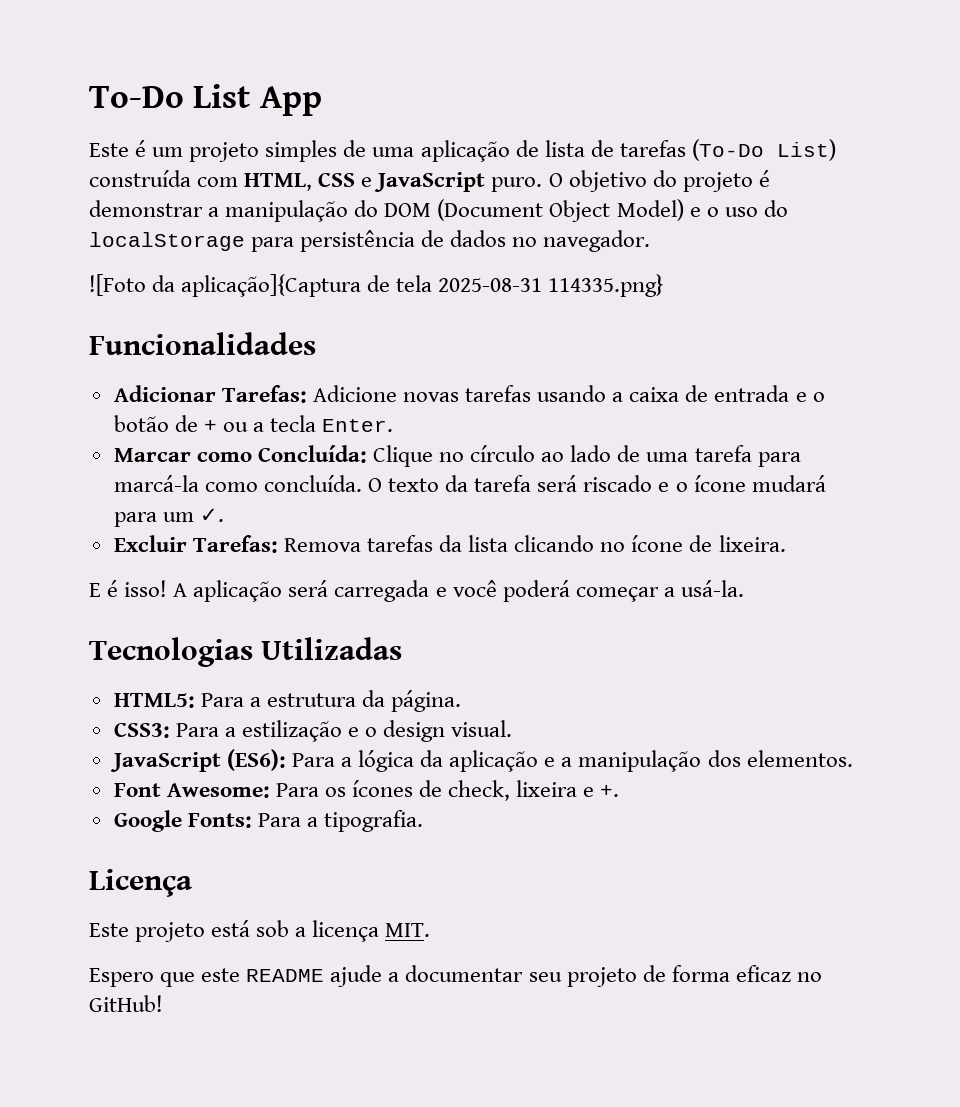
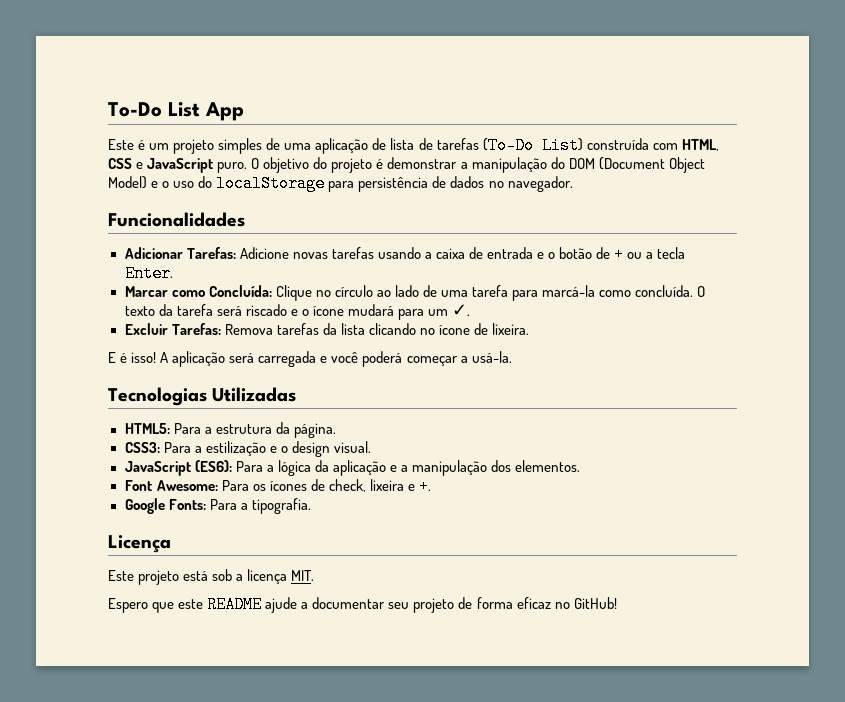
- ![Foto da aplicação]{Captura de tela 2025-08-31 114335.png}

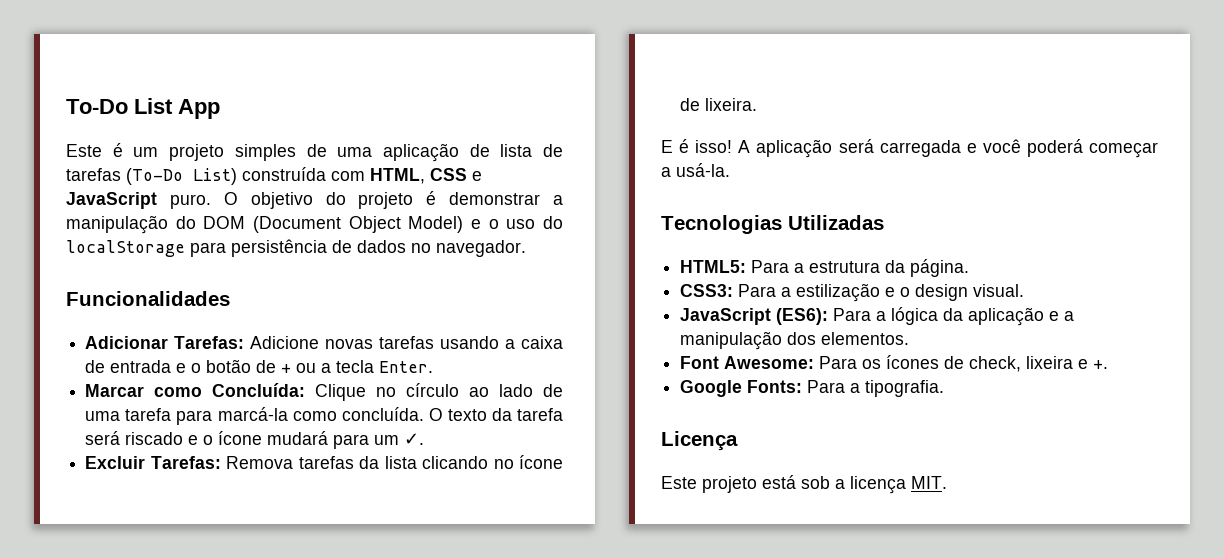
- Espero que este README ajude a documentar seu projeto de forma eficaz no GitHub!

